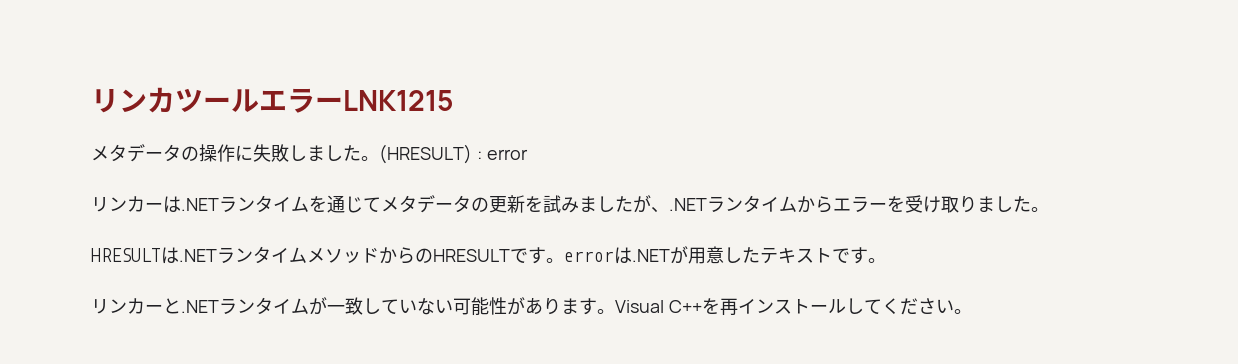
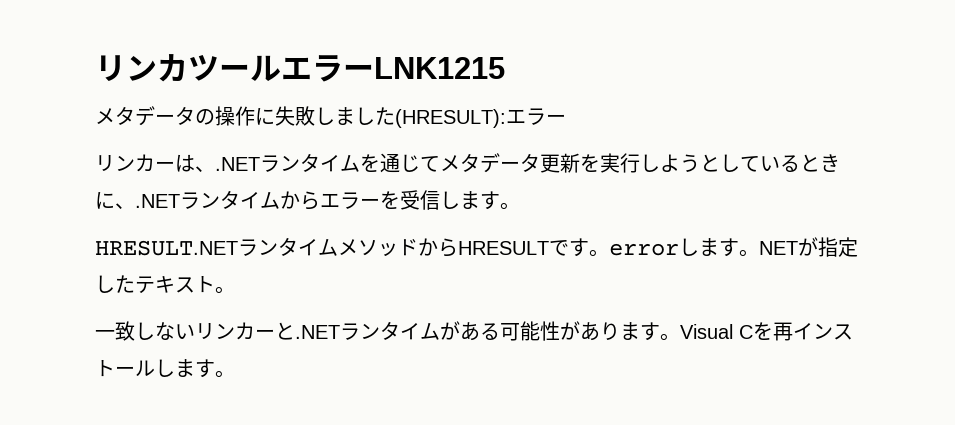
- メタデータの操作に失敗しました。(HRESULT) : error
+ メタデータの操作に失敗しました(HRESULT):エラー
- リンカーは.NETランタイムを通じてメタデータの更新を試みましたが、.NETランタイムからエラーを受け取りました。
- HRESULTは.NETランタイムメソッドからのHRESULTです。errorは.NETが用意したテキストです。
- リンカーと.NETランタイムが一致していない可能性があります。
+ リンカーは、.NETランタイムを通じてメタデータ更新を実行しようとしているときに、.NETランタイムからエラーを受信します。
+ HRESULT.NETランタイムメソッドからHRESULTです。errorします。NETが指定したテキスト。
+ 一致しないリンカーと.NETランタイムがある可能性があります。
- Visual C++を再インストールしてください。
+ Visual Cを再インストールします。

